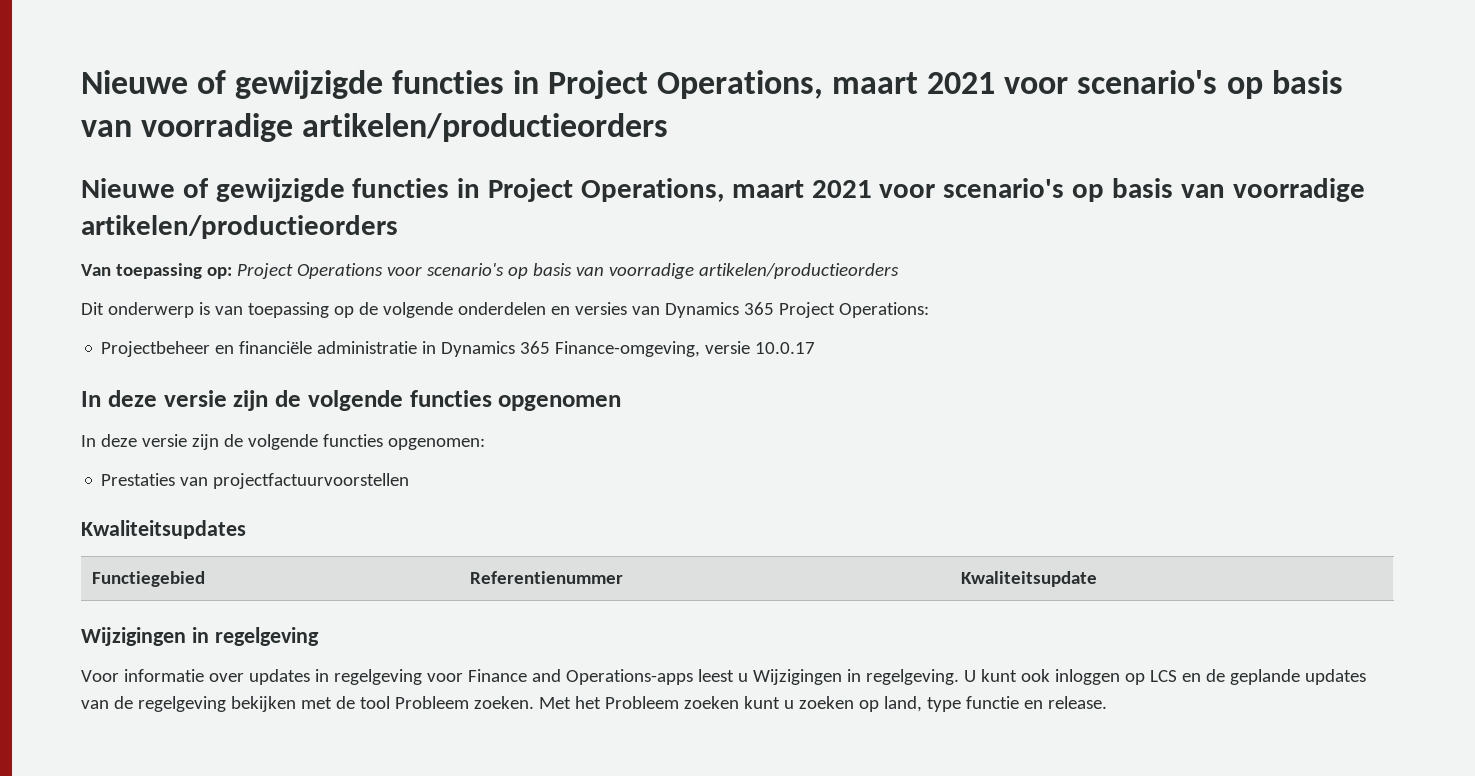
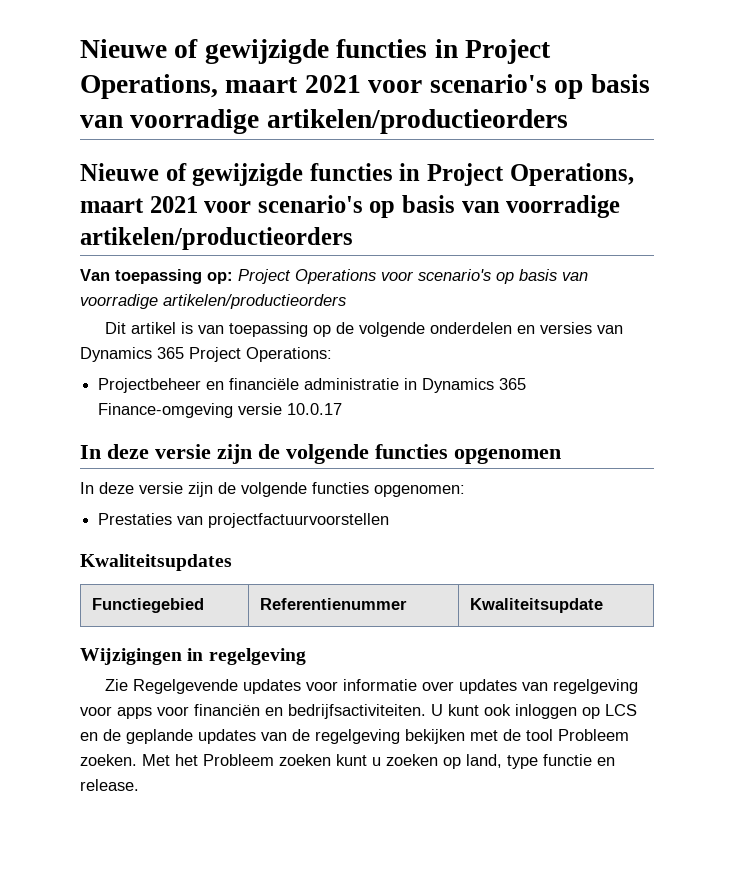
- Dit onderwerp is van toepassing op de volgende onderdelen en versies van Dynamics 365 Project Operations:
+ Dit artikel is van toepassing op de volgende onderdelen en versies van Dynamics 365 Project Operations:
- Projectbeheer en financiële administratie in Dynamics 365 Finance-omgeving, versie 10.0.17
+ Projectbeheer en financiële administratie in Dynamics 365 Finance-omgeving versie 10.0.17
- Voor informatie over updates in regelgeving voor Finance and Operations-apps leest u Wijzigingen in regelgeving.
+ Zie Regelgevende updates voor informatie over updates van regelgeving voor apps voor financiën en bedrijfsactiviteiten.

